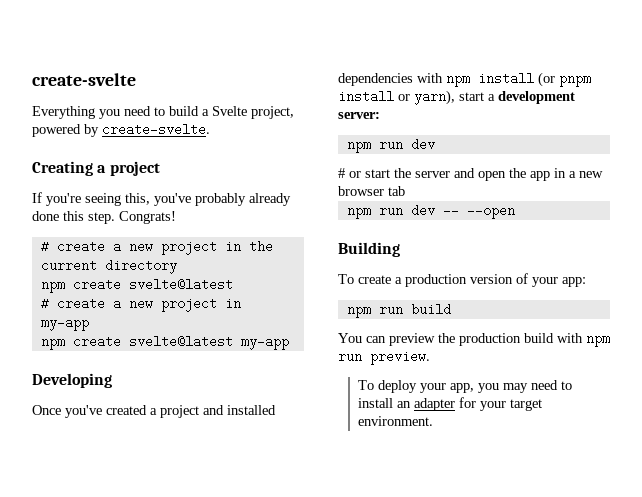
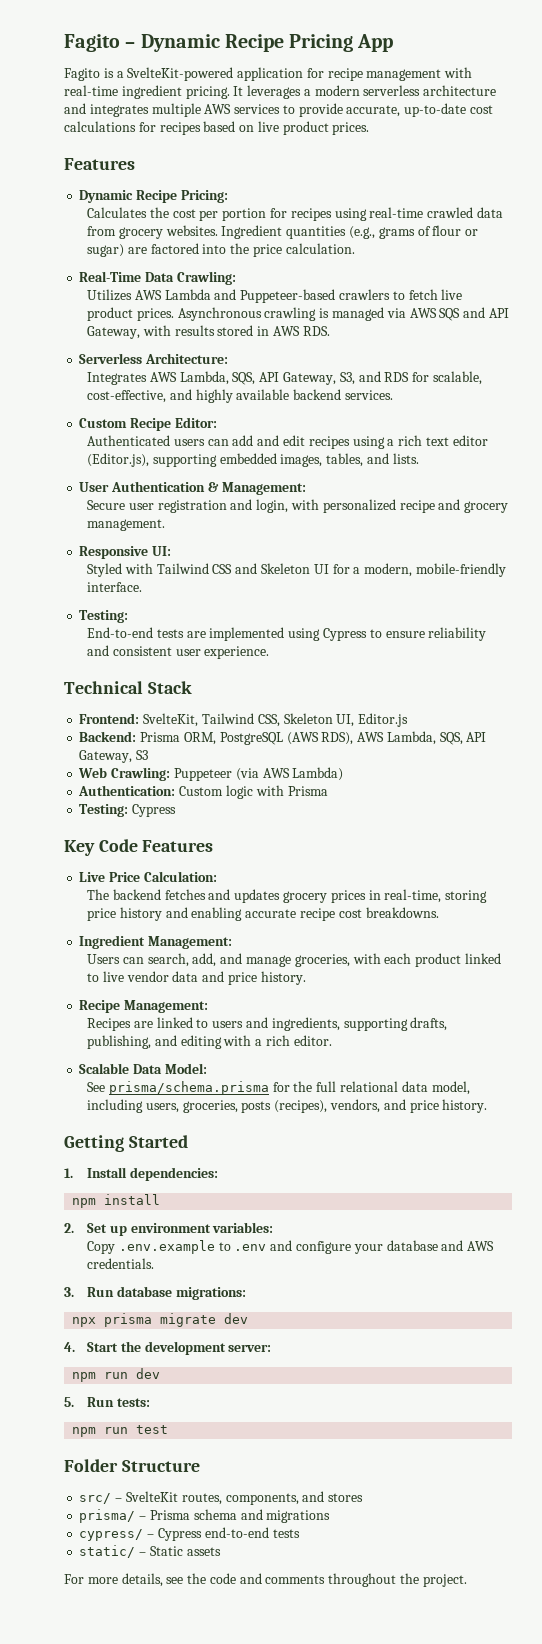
- create-svelte
- Everything you need to build a Svelte project, powered by create-svelte.
- Creating a project
- If you're seeing this, you've probably already done this step. Congrats!
- # create a new project in the current directory
- npm create svelte@latest
- # create a new project in my-app
- npm create svelte@latest my-app
- Developing
- Once you've created a project and installed dependencies with npm install (or pnpm install or yarn), start a development server:
+ Fagito – Dynamic Recipe Pricing App
+ Fagito is a SvelteKit-powered application for recipe management with real-time ingredient pricing. It leverages a modern serverless architecture and integrates multiple AWS services to provide accurate, up-to-date cost calculations for recipes based on live product prices.
+ Features
+ Dynamic Recipe Pricing:
+ Calculates the cost per portion for recipes using real-time crawled data from grocery websites. Ingredient quantities (e.g., grams of flour or sugar) are factored into the price calculation.
+ Real-Time Data Crawling:
+ Utilizes AWS Lambda and Puppeteer-based crawlers to fetch live product prices. Asynchronous crawling is managed via AWS SQS and API Gateway, with results stored in AWS RDS.
+ Serverless Architecture:
+ Integrates AWS Lambda, SQS, API Gateway, S3, and RDS for scalable, cost-effective, and highly available backend services.
+ Custom Recipe Editor:
+ Authenticated users can add and edit recipes using a rich text editor (Editor.js), supporting embedded images, tables, and lists.
+ User Authentication & Management:
+ Secure user registration and login, with personalized recipe and grocery management.
+ Responsive UI:
+ Styled with Tailwind CSS and Skeleton UI for a modern, mobile-friendly interface.
+ Testing:
+ End-to-end tests are implemented using Cypress to ensure reliability and consistent user experience.
+ Technical Stack
+ Frontend: SvelteKit, Tailwind CSS, Skeleton UI, Editor.js
+ Backend: Prisma ORM, PostgreSQL (AWS RDS), AWS Lambda, SQS, API Gateway, S3
+ Web Crawling: Puppeteer (via AWS Lambda)
+ Authentication: Custom logic with Prisma
+ Testing: Cypress
+ Key Code Features
+ Live Price Calculation:
+ The backend fetches and updates grocery prices in real-time, storing price history and enabling accurate recipe cost breakdowns.
+ Ingredient Management:
+ Users can search, add, and manage groceries, with each product linked to live vendor data and price history.
+ Recipe Management:
+ Recipes are linked to users and ingredients, supporting drafts, publishing, and editing with a rich editor.
+ Scalable Data Model:
+ See prisma/schema.prisma for the full relational data model, including users, groceries, posts (recipes), vendors, and price history.
+ Getting Started
+ 1. Install dependencies:
+ npm install
+ 2. Set up environment variables:
+ Copy .env.example to .env and configure your database and AWS credentials.
+ 3. Run database migrations:
+ npx prisma migrate dev
+ 4. Start the development server:
- # or start the server and open the app in a new browser tab
- npm run dev -- --open
- Building
- To create a production version of your app:
- npm run build
- You can preview the production build with npm run preview.
- To deploy your app, you may need to install an adapter for your target environment.
+ 5. Run tests:
+ npm run test
+ Folder Structure
+ src/ – SvelteKit routes, components, and stores
+ prisma/ – Prisma schema and migrations
+ cypress/ – Cypress end-to-end tests
+ static/ – Static assets
+ For more details, see the code and comments throughout the project.

